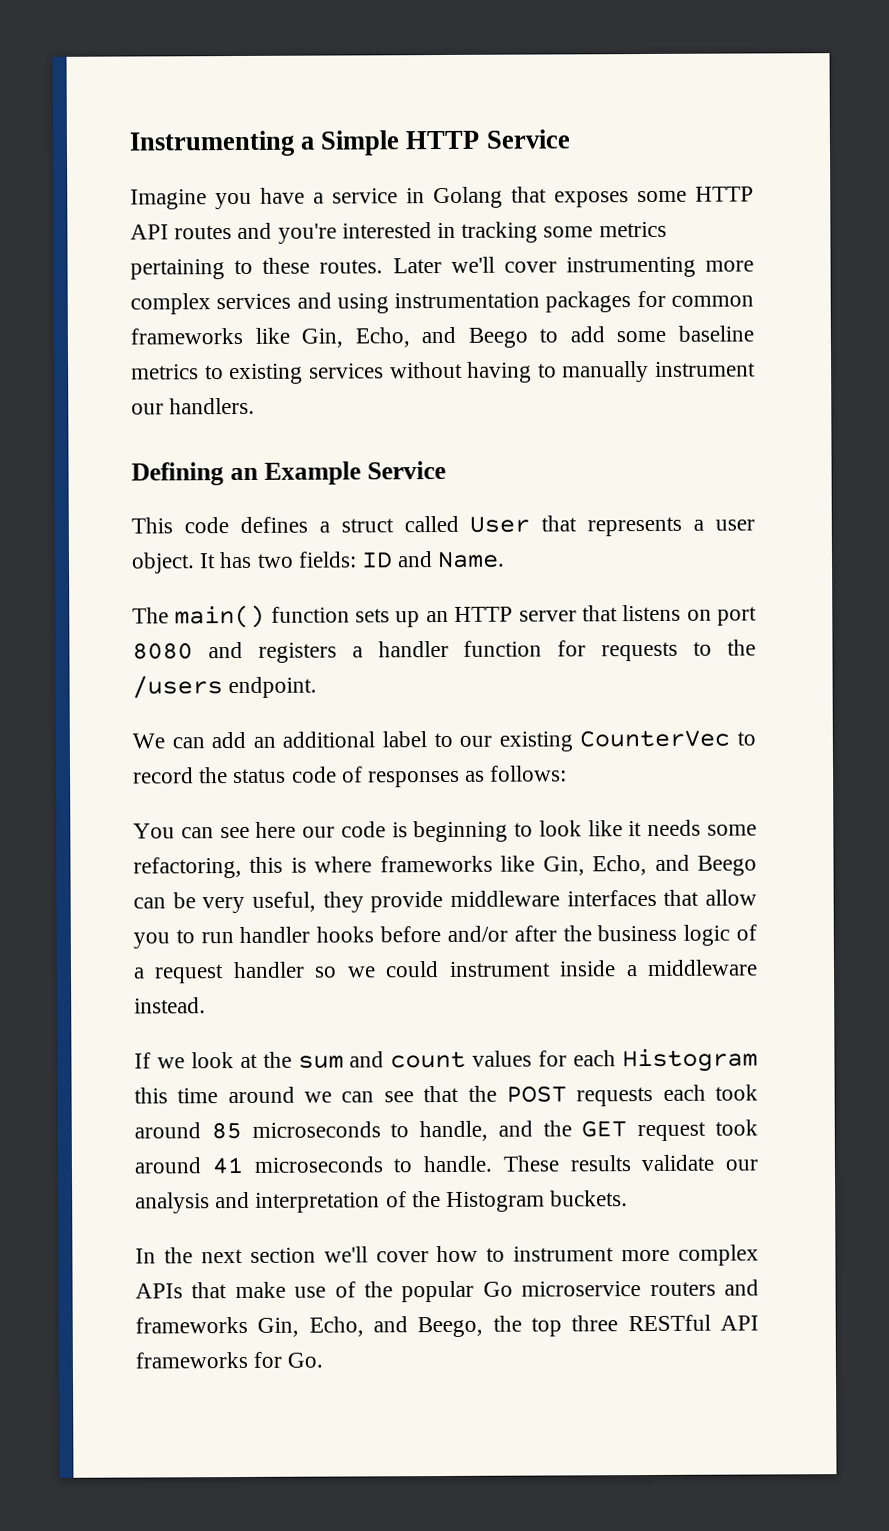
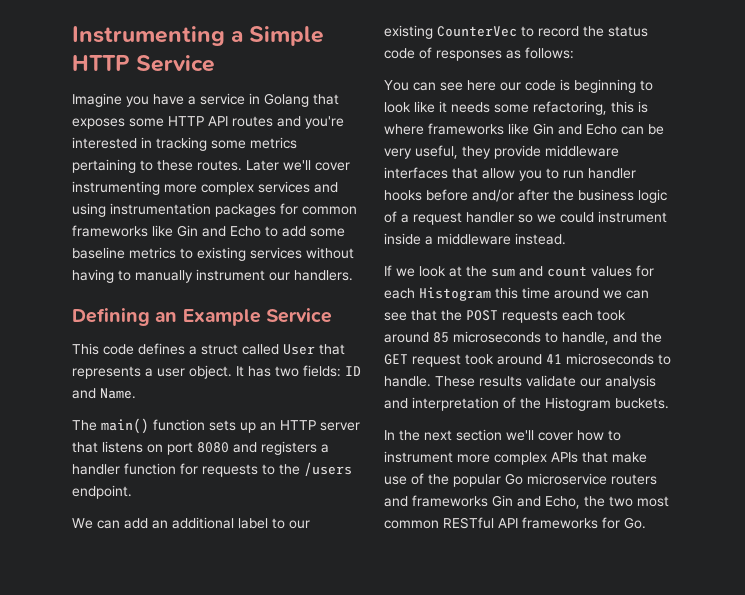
- Later we'll cover instrumenting more complex services and using instrumentation packages for common frameworks like Gin, Echo, and Beego to add some baseline metrics to existing services without having to manually instrument our handlers.
+ Later we'll cover instrumenting more complex services and using instrumentation packages for common frameworks like Gin and Echo to add some baseline metrics to existing services without having to manually instrument our handlers.
- You can see here our code is beginning to look like it needs some refactoring, this is where frameworks like Gin, Echo, and Beego can be very useful, they provide middleware interfaces that allow you to run handler hooks before and/or after the business logic of a request handler so we could instrument inside a middleware instead.
+ You can see here our code is beginning to look like it needs some refactoring, this is where frameworks like Gin and Echo can be very useful, they provide middleware interfaces that allow you to run handler hooks before and/or after the business logic of a request handler so we could instrument inside a middleware instead.
- In the next section we'll cover how to instrument more complex APIs that make use of the popular Go microservice routers and frameworks Gin, Echo, and Beego, the top three RESTful API frameworks for Go.
+ In the next section we'll cover how to instrument more complex APIs that make use of the popular Go microservice routers and frameworks Gin and Echo, the two most common RESTful API frameworks for Go.

